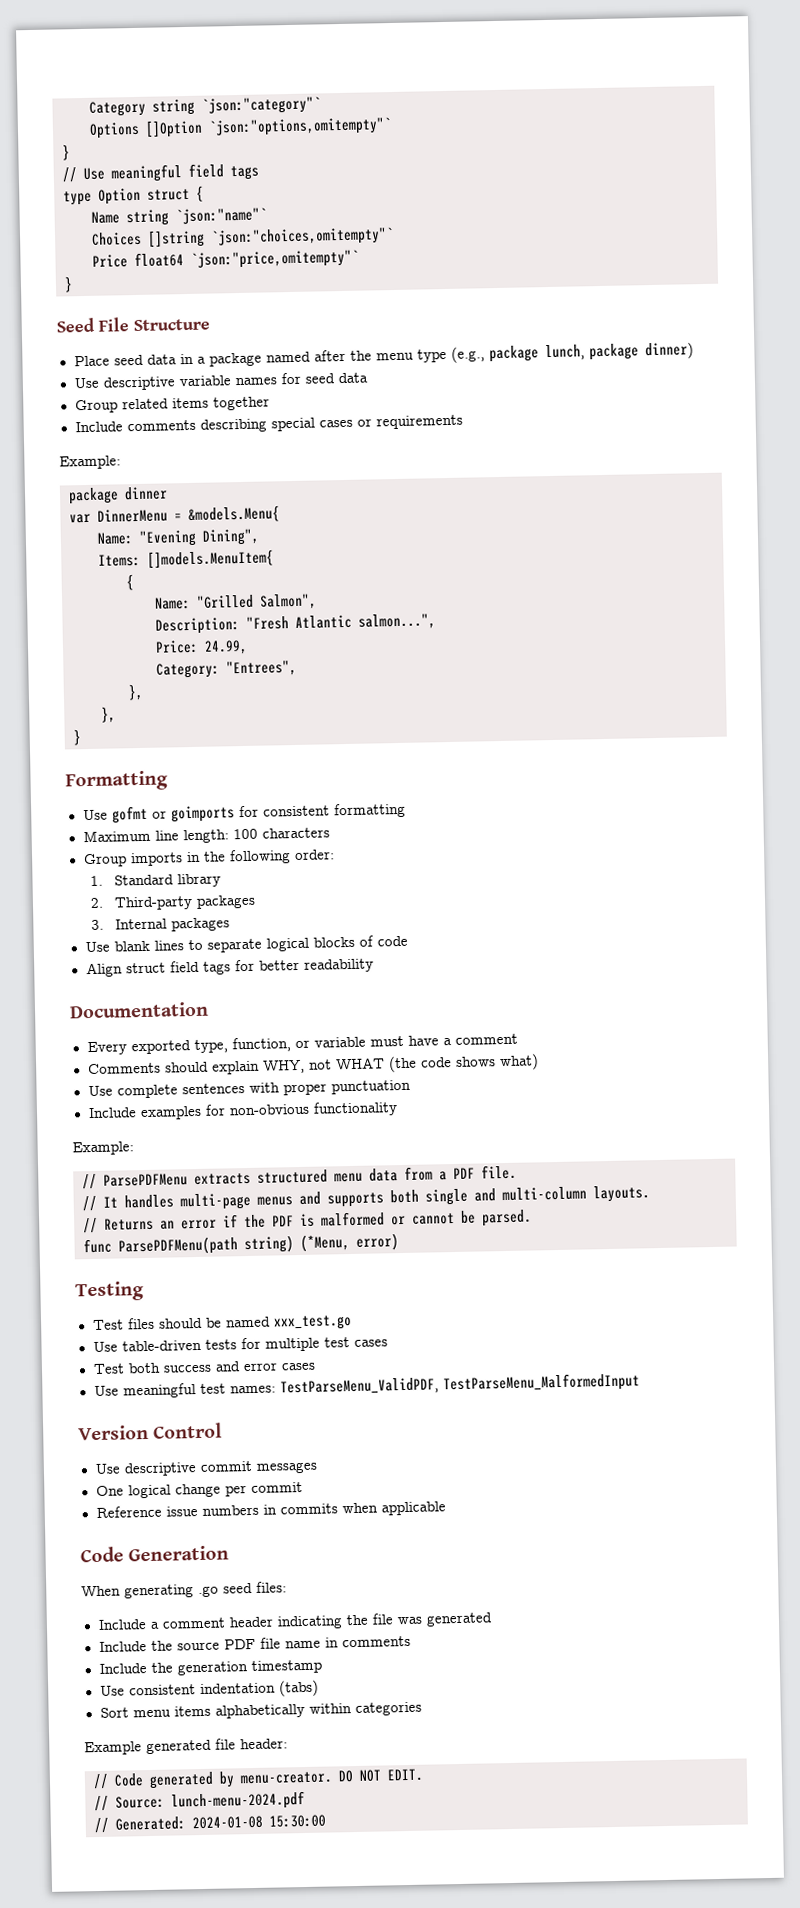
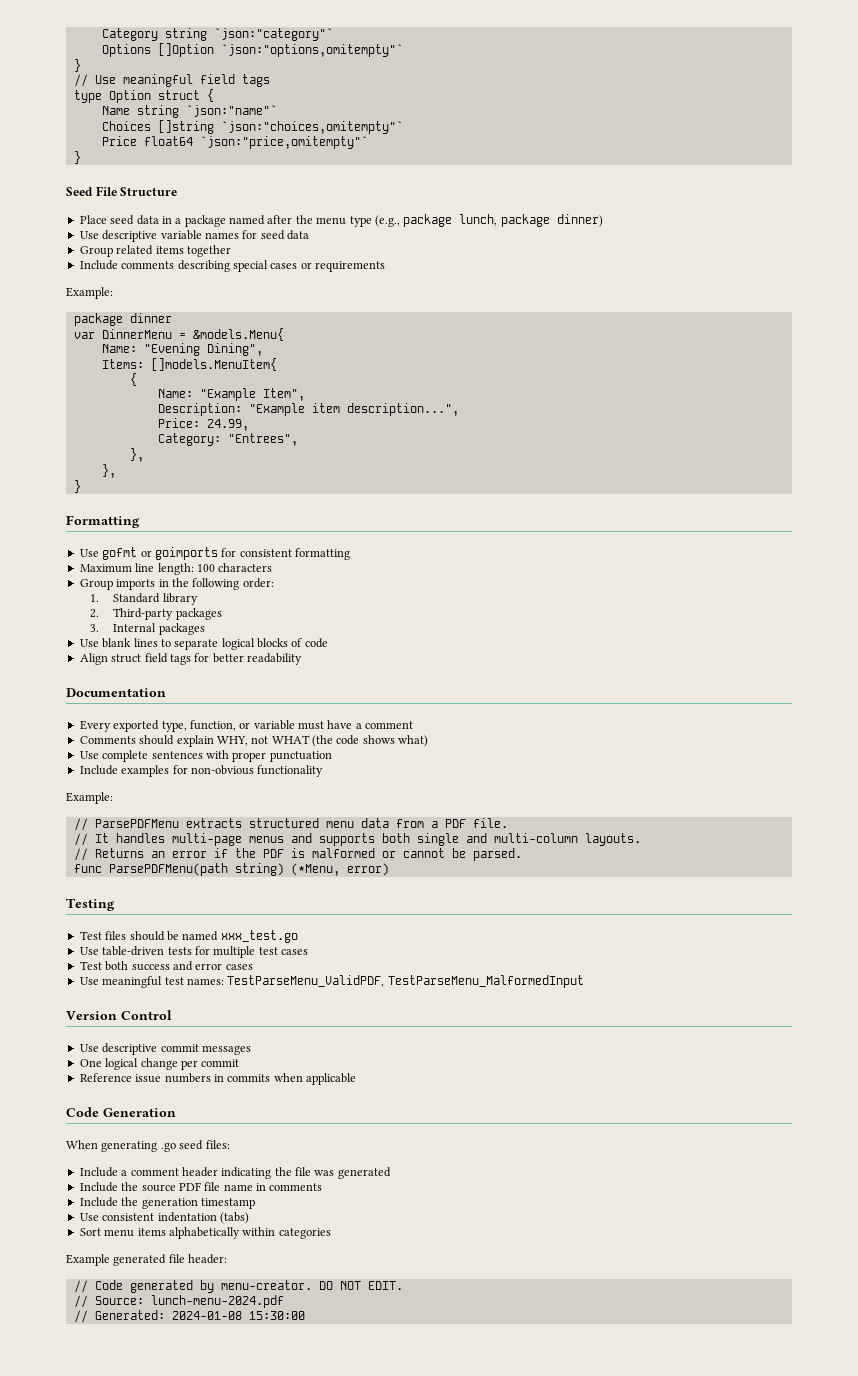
- Name: "Grilled Salmon",
+ Name: "Example Item",
- Description: "Fresh Atlantic salmon...",
+ Description: "Example item description...",

